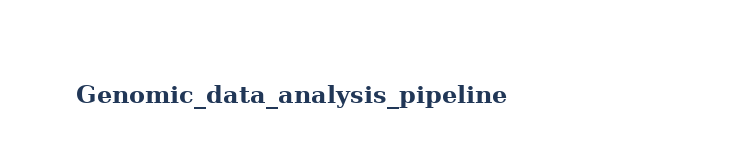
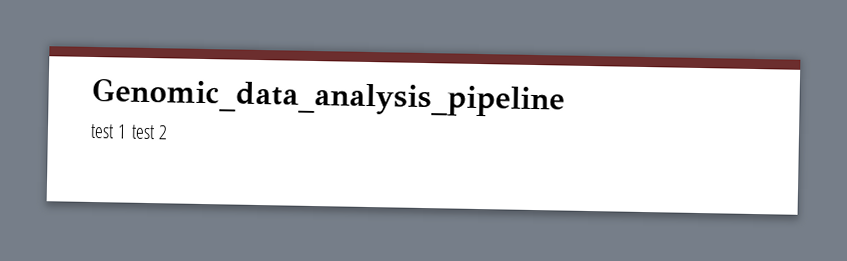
+ test 1 test 2

